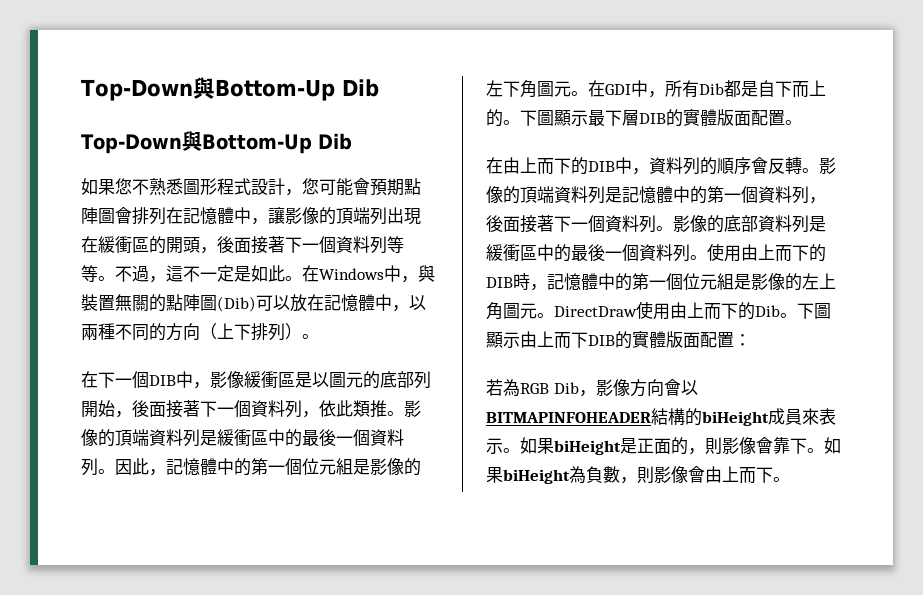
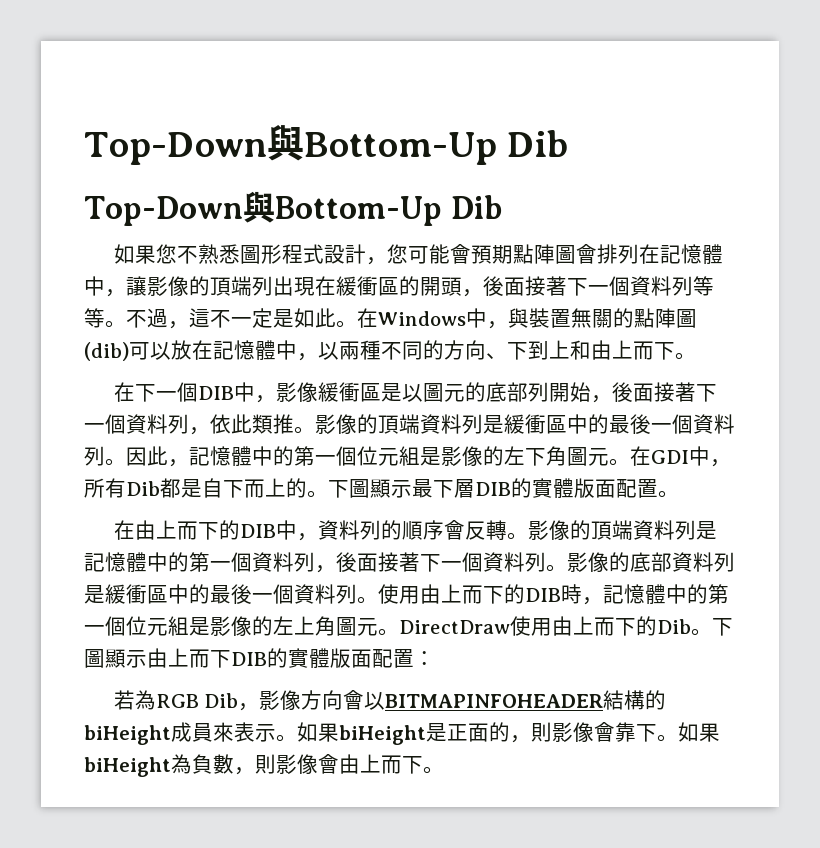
- 在Windows中，與裝置無關的點陣圖(Dib)可以放在記憶體中，以兩種不同的方向（上下排列）。
+ 在Windows中，與裝置無關的點陣圖(dib)可以放在記憶體中，以兩種不同的方向、下到上和由上而下。

